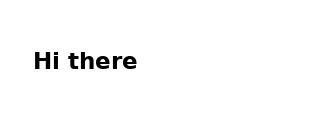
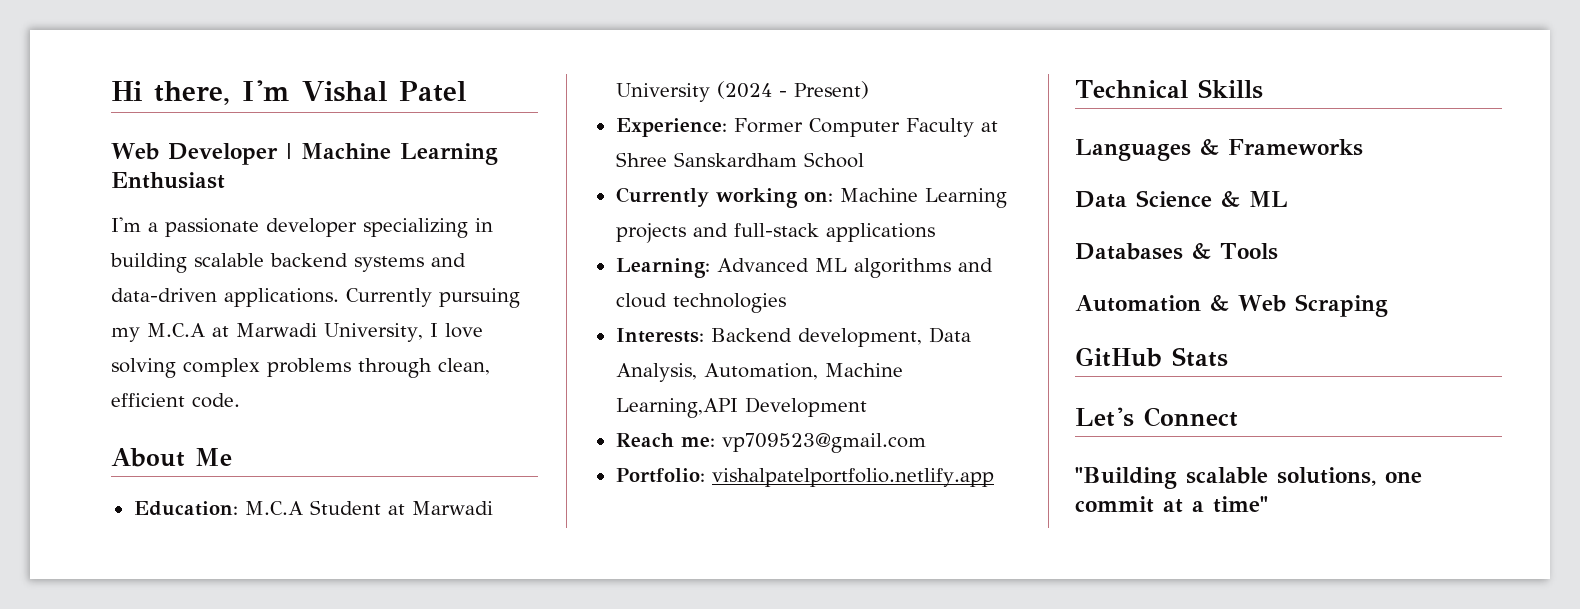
- Hi there
+ Hi there, I'm Vishal Patel
+ Web Developer | Machine Learning Enthusiast
+ I'm a passionate developer specializing in building scalable backend systems and data-driven applications. Currently pursuing my M.C.A at Marwadi University, I love solving complex problems through clean, efficient code.
+ About Me
+ Education: M.C.A Student at Marwadi University (2024 - Present)
+ Experience: Former Computer Faculty at Shree Sanskardham School
+ Currently working on: Machine Learning projects and full-stack applications
+ Learning: Advanced ML algorithms and cloud technologies
+ Interests: Backend development, Data Analysis, Automation, Machine Learning,API Development
+ Reach me: vp709523@gmail.com
+ Portfolio: vishalpatelportfolio.netlify.app
+ Technical Skills
+ Languages & Frameworks
+ Data Science & ML
+ Databases & Tools
+ Automation & Web Scraping
+ GitHub Stats
+ Let's Connect
+ "Building scalable solutions, one commit at a time"

